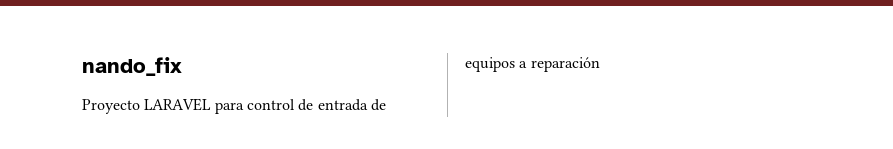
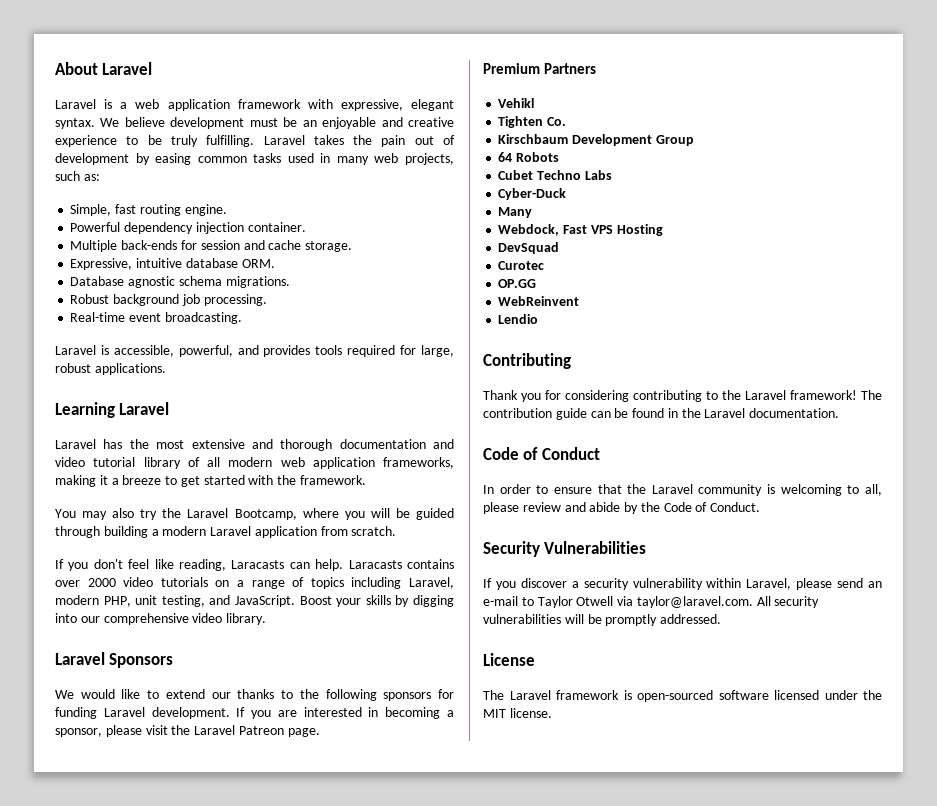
- nando_fix
- Proyecto LARAVEL para control de entrada de equipos a reparación
+ About Laravel
+ Laravel is a web application framework with expressive, elegant syntax. We believe development must be an enjoyable and creative experience to be truly fulfilling. Laravel takes the pain out of development by easing common tasks used in many web projects, such as:
+ Simple, fast routing engine.
+ Powerful dependency injection container.
+ Multiple back-ends for session and cache storage.
+ Expressive, intuitive database ORM.
+ Database agnostic schema migrations.
+ Robust background job processing.
+ Real-time event broadcasting.
+ Laravel is accessible, powerful, and provides tools required for large, robust applications.
+ Learning Laravel
+ Laravel has the most extensive and thorough documentation and video tutorial library of all modern web application frameworks, making it a breeze to get started with the framework.
+ You may also try the Laravel Bootcamp, where you will be guided through building a modern Laravel application from scratch.
+ If you don't feel like reading, Laracasts can help. Laracasts contains over 2000 video tutorials on a range of topics including Laravel, modern PHP, unit testing, and JavaScript. Boost your skills by digging into our comprehensive video library.
+ Laravel Sponsors
+ We would like to extend our thanks to the following sponsors for funding Laravel development. If you are interested in becoming a sponsor, please visit the Laravel Patreon page.
+ Premium Partners
+ Vehikl
+ Tighten Co.
+ Kirschbaum Development Group
+ 64 Robots
+ Cubet Techno Labs
+ Cyber-Duck
+ Many
+ Webdock, Fast VPS Hosting
+ DevSquad
+ Curotec
+ OP.GG
+ WebReinvent
+ Lendio
+ Contributing
+ Thank you for considering contributing to the Laravel framework! The contribution guide can be found in the Laravel documentation.
+ Code of Conduct
+ In order to ensure that the Laravel community is welcoming to all, please review and abide by the Code of Conduct.
+ Security Vulnerabilities
+ If you discover a security vulnerability within Laravel, please send an e-mail to Taylor Otwell via taylor@laravel.com. All security vulnerabilities will be promptly addressed.
+ License
+ The Laravel framework is open-sourced software licensed under the MIT license.

